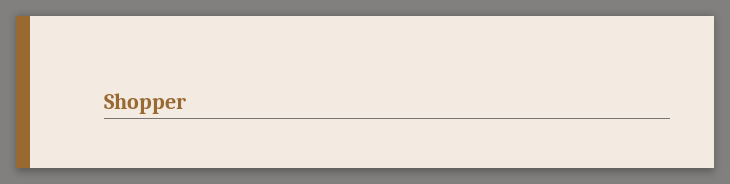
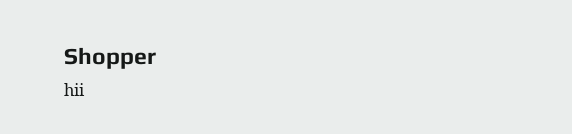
+ hii

